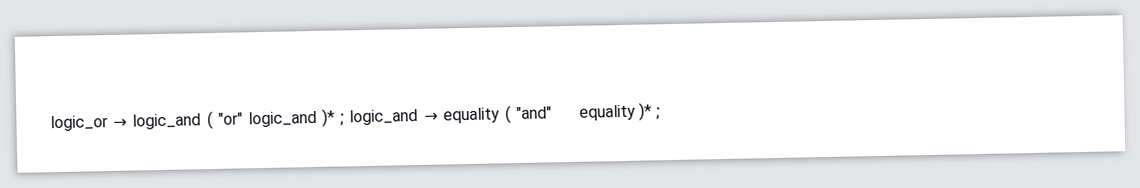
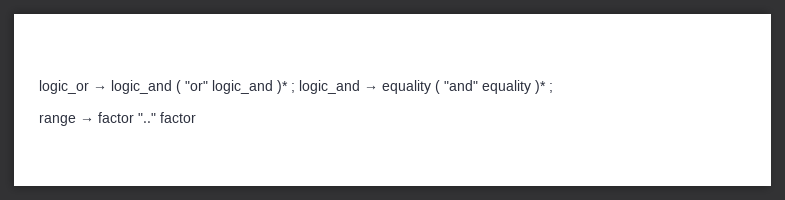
+ range → factor ".." factor

